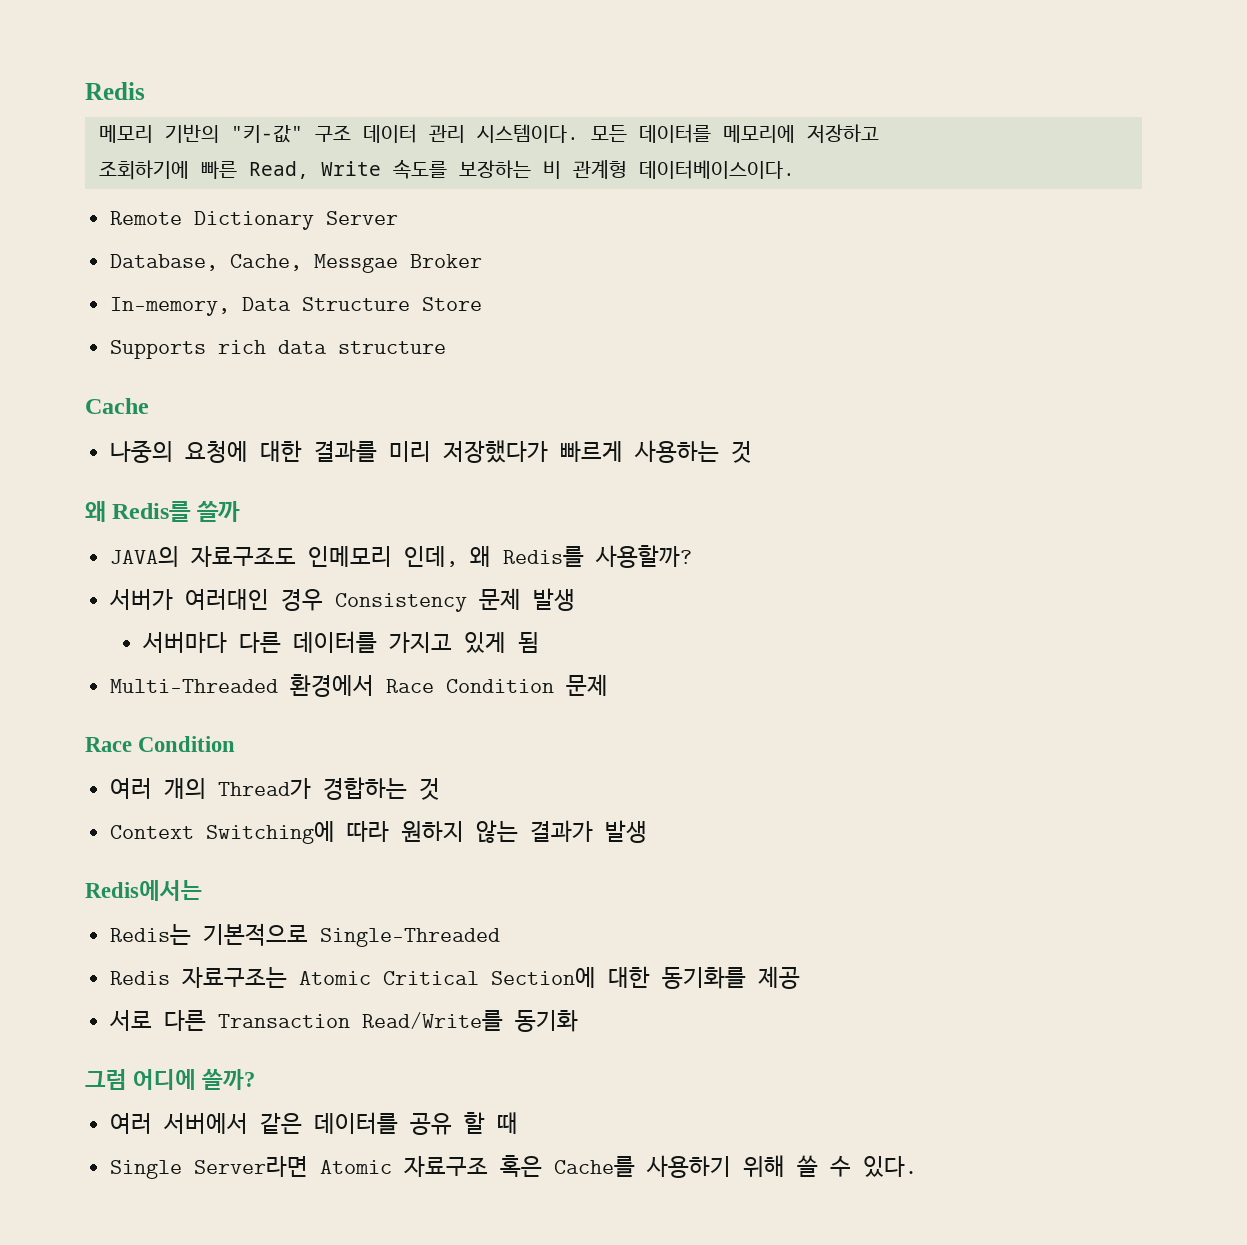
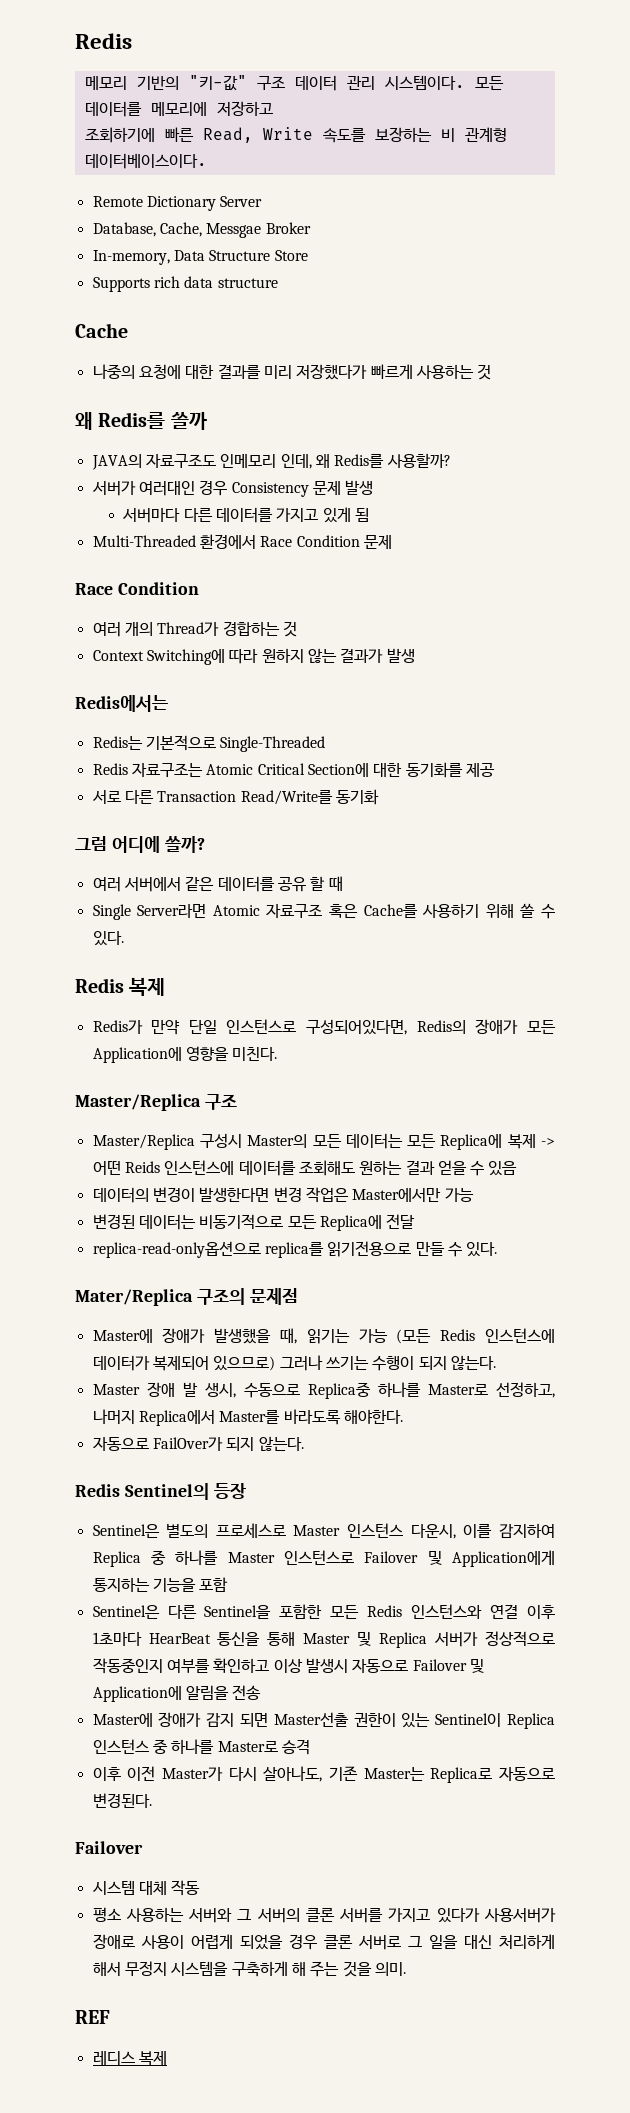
+ Redis 복제
+ Redis가 만약 단일 인스턴스로 구성되어있다면, Redis의 장애가 모든 Application에 영향을 미친다.
+ Master/Replica 구조
+ Master/Replica 구성시 Master의 모든 데이터는 모든 Replica에 복제 -> 어떤 Reids 인스턴스에 데이터를 조회해도 원하는 결과 얻을 수 있음
+ 데이터의 변경이 발생한다면 변경 작업은 Master에서만 가능
+ 변경된 데이터는 비동기적으로 모든 Replica에 전달
+ replica-read-only옵션으로 replica를 읽기전용으로 만들 수 있다.
+ Mater/Replica 구조의 문제점
+ Master에 장애가 발생했을 때, 읽기는 가능 (모든 Redis 인스턴스에 데이터가 복제되어 있으므로) 그러나 쓰기는 수행이 되지 않는다.
+ Master 장애 발 생시, 수동으로 Replica중 하나를 Master로 선정하고, 나머지 Replica에서 Master를 바라도록 해야한다.
+ 자동으로 FailOver가 되지 않는다.
+ Redis Sentinel의 등장
+ Sentinel은 별도의 프로세스로 Master 인스턴스 다운시, 이를 감지하여 Replica 중 하나를 Master 인스턴스로 Failover 및 Application에게 통지하는 기능을 포함
+ Sentinel은 다른 Sentinel을 포함한 모든 Redis 인스턴스와 연결 이후 1초마다 HearBeat 통신을 통해 Master 및 Replica 서버가 정상적으로 작동중인지 여부를 확인하고 이상 발생시 자동으로 Failover 및 Application에 알림을 전송
+ Master에 장애가 감지 되면 Master선출 권한이 있는 Sentinel이 Replica 인스턴스 중 하나를 Master로 승격
+ 이후 이전 Master가 다시 살아나도, 기존 Master는 Replica로 자동으로 변경된다.
+ Failover
+ 시스템 대체 작동
+ 평소 사용하는 서버와 그 서버의 클론 서버를 가지고 있다가 사용서버가 장애로 사용이 어렵게 되었을 경우 클론 서버로 그 일을 대신 처리하게 해서 무정지 시스템을 구축하게 해 주는 것을 의미.
+ REF
+ 레디스 복제

